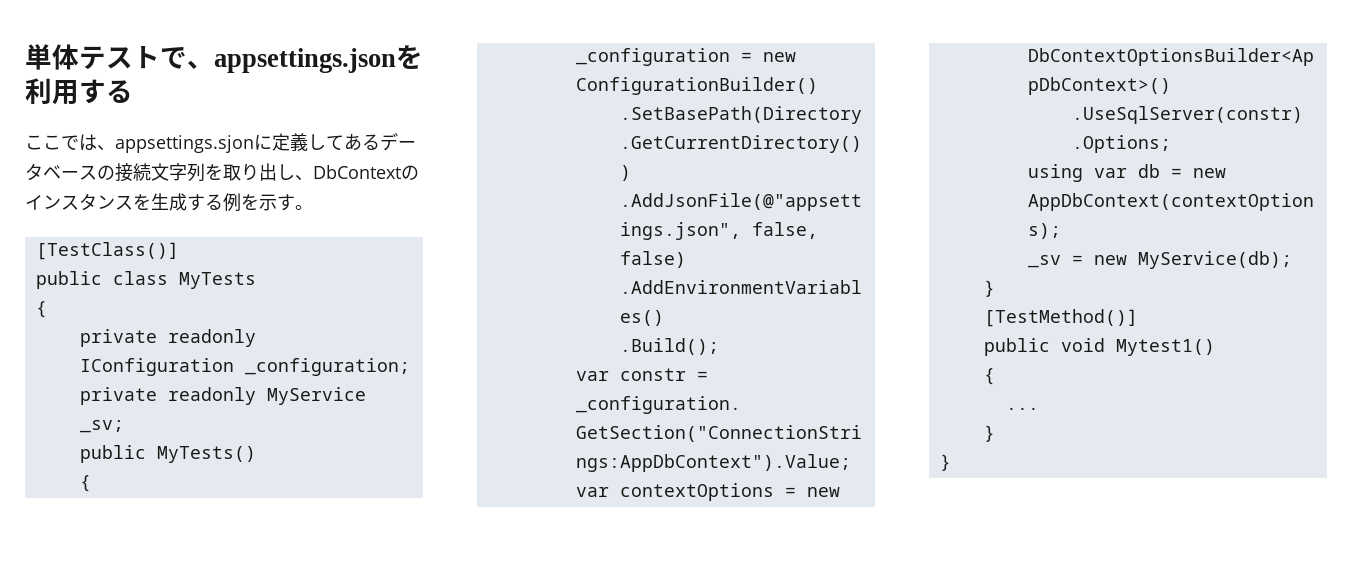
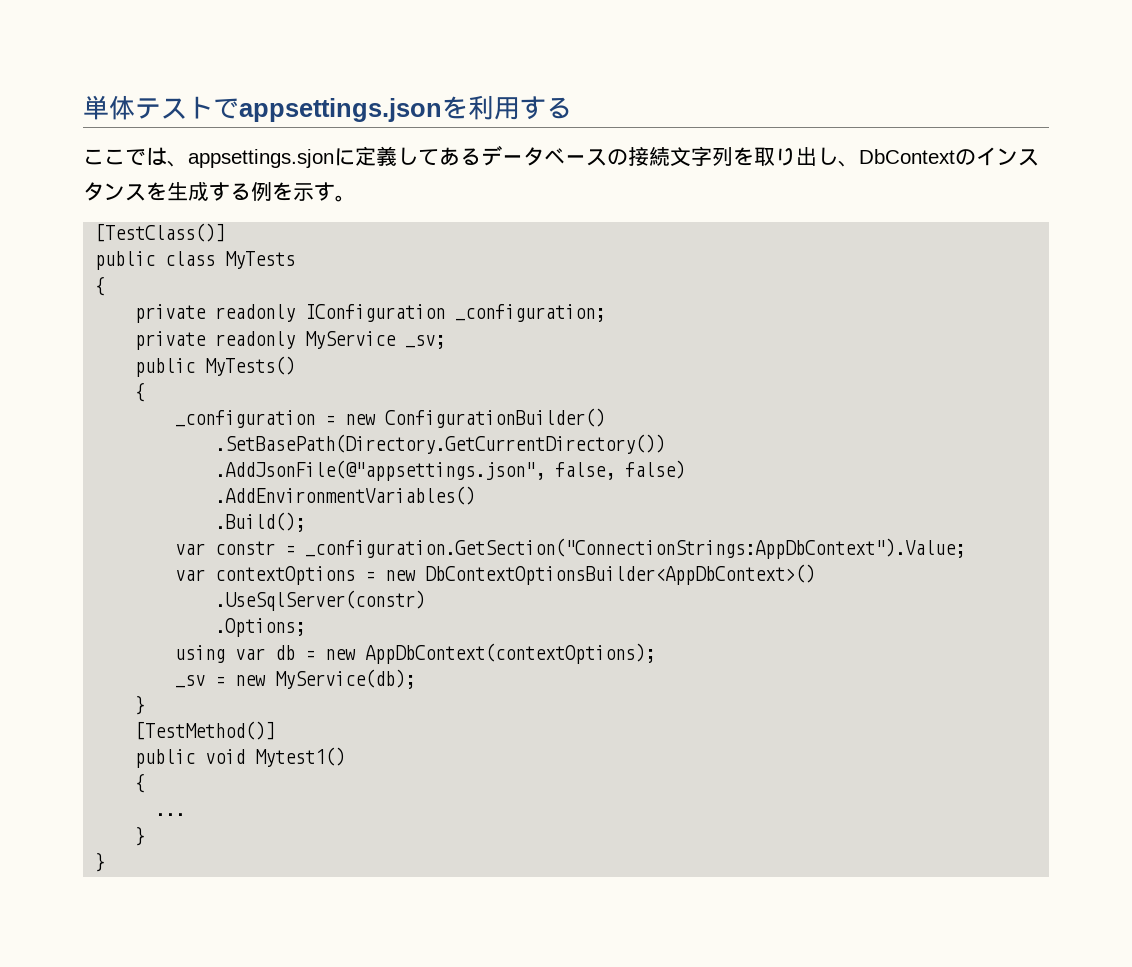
- 単体テストで、appsettings.jsonを利用する
+ 単体テストでappsettings.jsonを利用する

